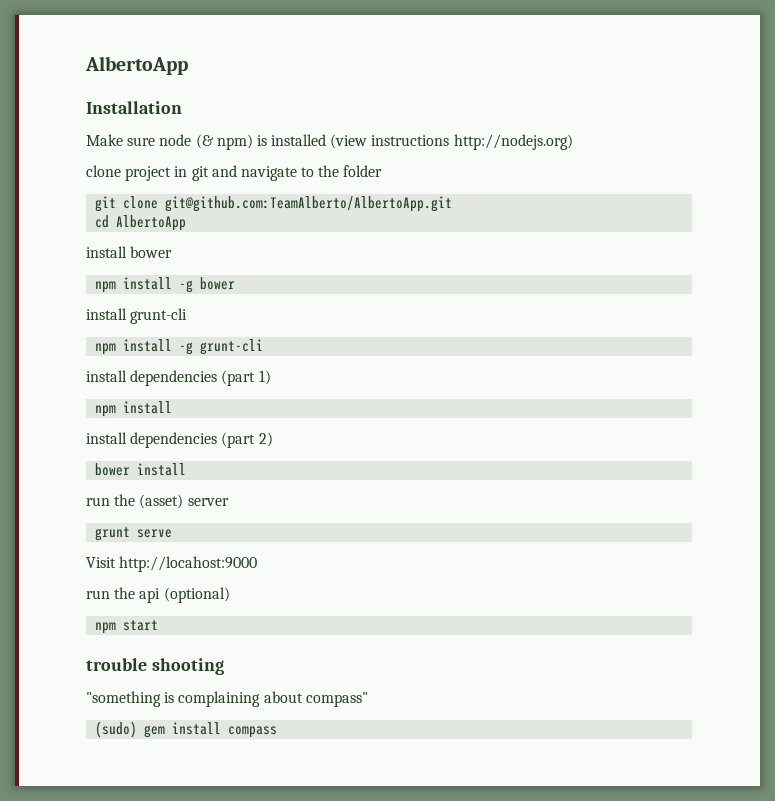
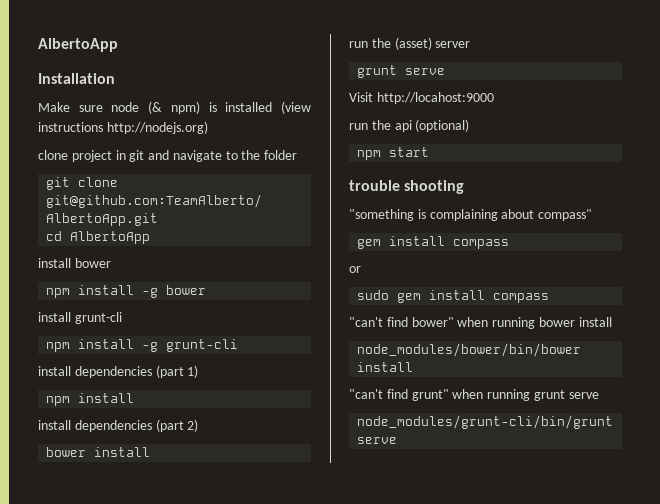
  "something is complaining about compass"
- (sudo) gem install compass
+ gem install compass
+ or
+ sudo gem install compass
+ "can't find bower" when running bower install
+ node_modules/bower/bin/bower install
+ "can't find grunt" when running grunt serve
+ node_modules/grunt-cli/bin/grunt serve

